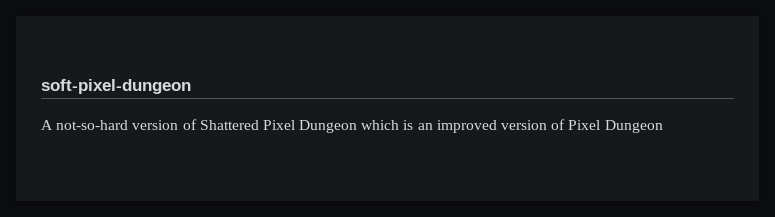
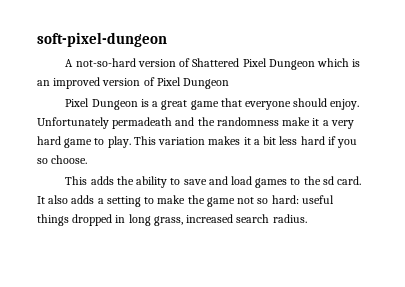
+ Pixel Dungeon is a great game that everyone should enjoy. Unfortunately permadeath and the randomness make it a very hard game to play. This variation makes it a bit less hard if you so choose.
+ This adds the ability to save and load games to the sd card. It also adds a setting to make the game not so hard: useful things dropped in long grass, increased search radius.

